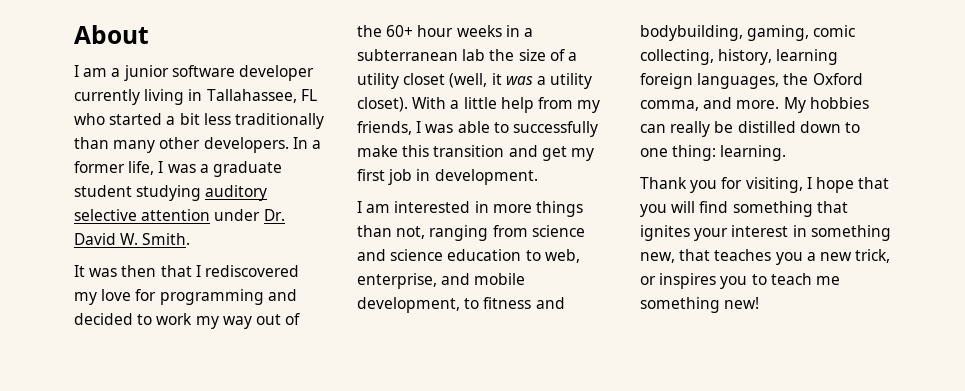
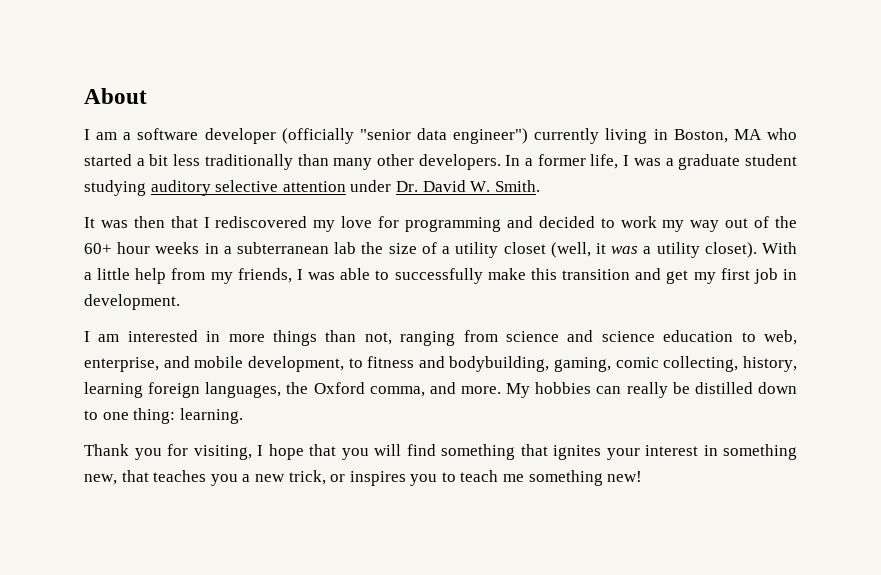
- I am a junior software developer currently living in Tallahassee, FL who started a bit less traditionally than many other developers.
+ I am a software developer (officially "senior data engineer") currently living in Boston, MA who started a bit less traditionally than many other developers.

